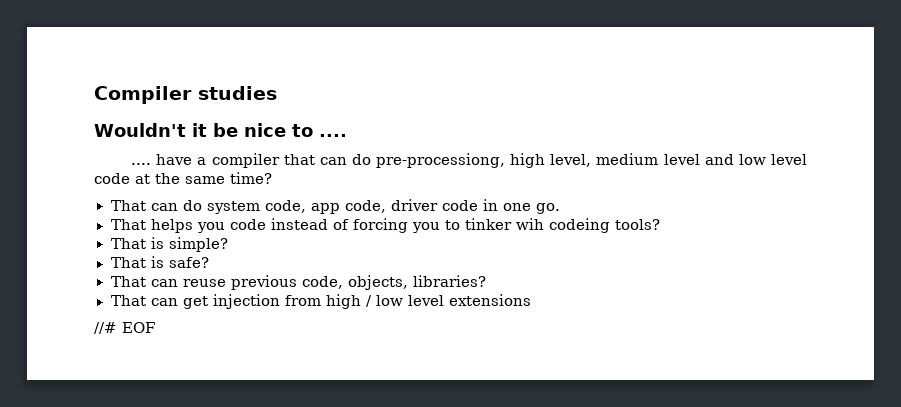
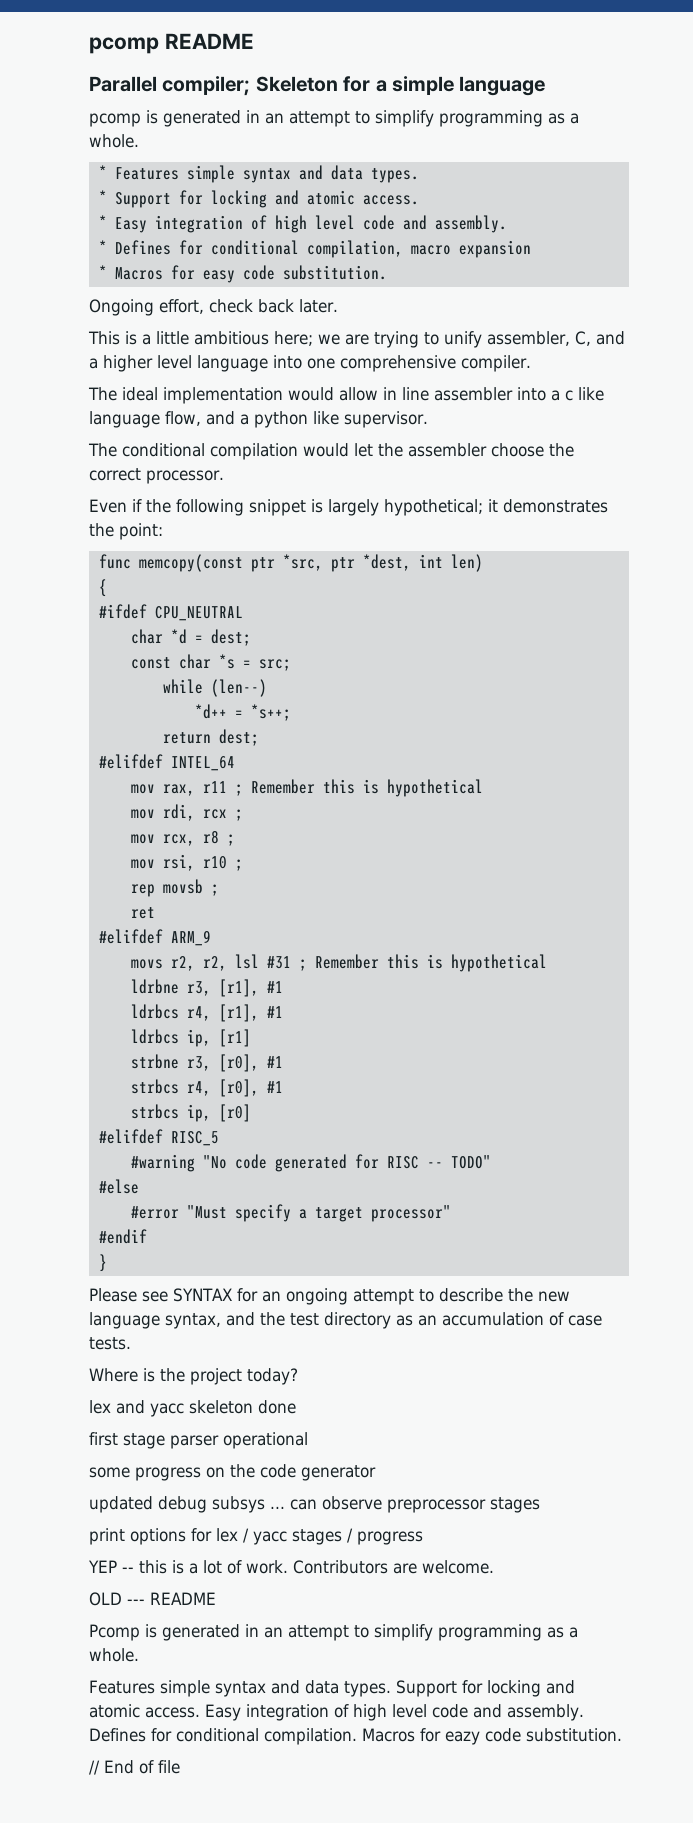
- Compiler studies
- Wouldn't it be nice to ....
- .... have a compiler that can do pre-processiong, high level, medium level and low level code at the same time?
- That can do system code, app code, driver code in one go.
- That helps you code instead of forcing you to tinker wih codeing tools?
- That is simple?
- That is safe?
- That can reuse previous code, objects, libraries?
- That can get injection from high / low level extensions
- //# EOF
+ pcomp README
+ Parallel compiler; Skeleton for a simple language
+ pcomp is generated in an attempt to simplify programming as a whole.
+ * Features simple syntax and data types.
+ * Support for locking and atomic access.
+ * Easy integration of high level code and assembly.
+ * Defines for conditional compilation, macro expansion
+ * Macros for easy code substitution.
+ Ongoing effort, check back later.
+ This is a little ambitious here; we are trying to unify assembler, C, and a higher level language into one comprehensive compiler.
+ The ideal implementation would allow in line assembler into a c like language flow, and a python like supervisor.
+ The conditional compilation would let the assembler choose the correct processor.
+ Even if the following snippet is largely hypothetical; it demonstrates the point:
+ func memcopy(const ptr *src, ptr *dest, int len)
+ {
+ #ifdef CPU_NEUTRAL
+ char *d = dest;
+ const char *s = src;
+ while (len--)
+ *d++ = *s++;
+ return dest;
+ #elifdef INTEL_64
+ mov rax, r11 ; Remember this is hypothetical
+ mov rdi, rcx ;
+ mov rcx, r8 ;
+ mov rsi, r10 ;
+ rep movsb ;
+ ret
+ #elifdef ARM_9
+ movs r2, r2, lsl #31 ; Remember this is hypothetical
+ ldrbne r3, [r1], #1
+ ldrbcs r4, [r1], #1
+ ldrbcs ip, [r1]
+ strbne r3, [r0], #1
+ strbcs r4, [r0], #1
+ strbcs ip, [r0]
+ #elifdef RISC_5
+ #warning "No code generated for RISC -- TODO"
+ #else
+ #error "Must specify a target processor"
+ #endif
+ }
+ Please see SYNTAX for an ongoing attempt to describe the new language syntax, and the test directory as an accumulation of case tests.
+ Where is the project today?
+ lex and yacc skeleton done
+ first stage parser operational
+ some progress on the code generator
+ updated debug subsys ... can observe preprocessor stages
+ print options for lex / yacc stages / progress
+ YEP -- this is a lot of work. Contributors are welcome.
+ OLD --- README
+ Pcomp is generated in an attempt to simplify programming as a whole.
+ Features simple syntax and data types. Support for locking and atomic access. Easy integration of high level code and assembly. Defines for conditional compilation. Macros for eazy code substitution.
+ // End of file

